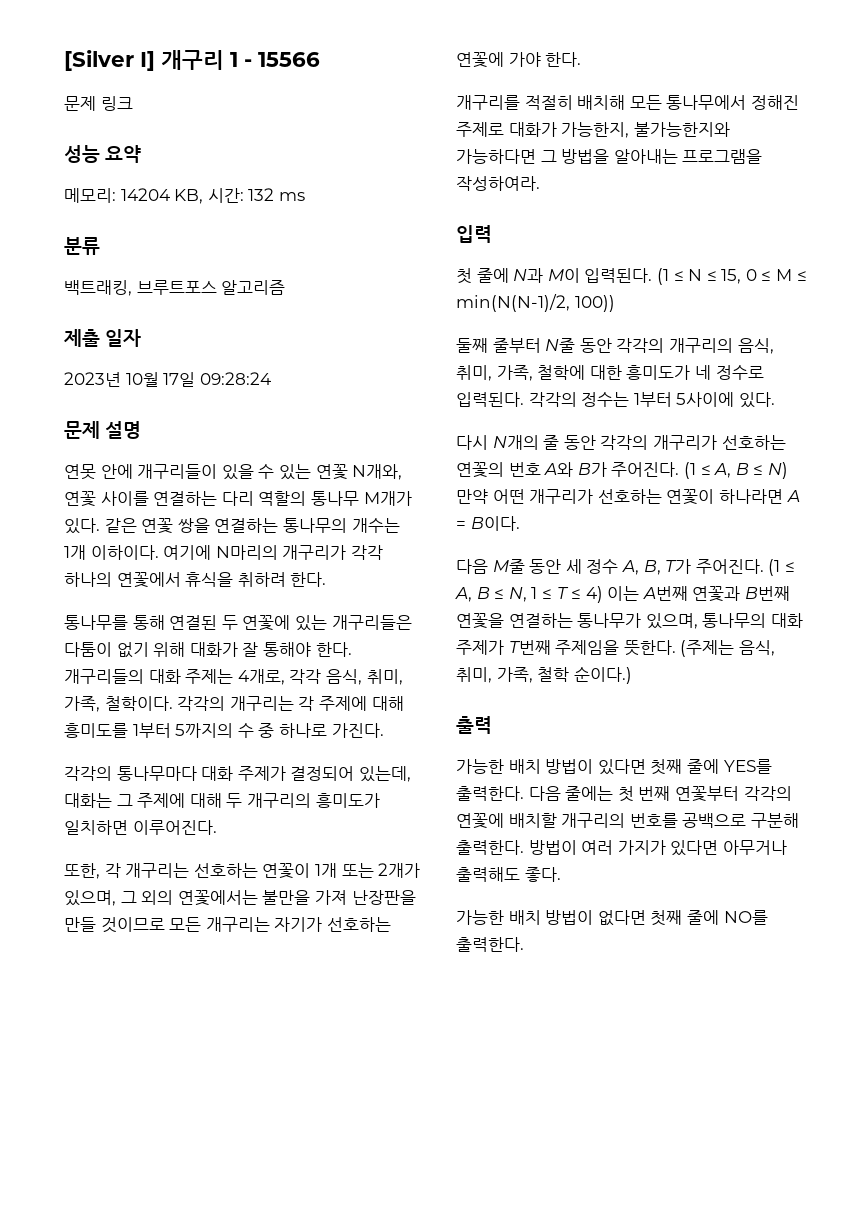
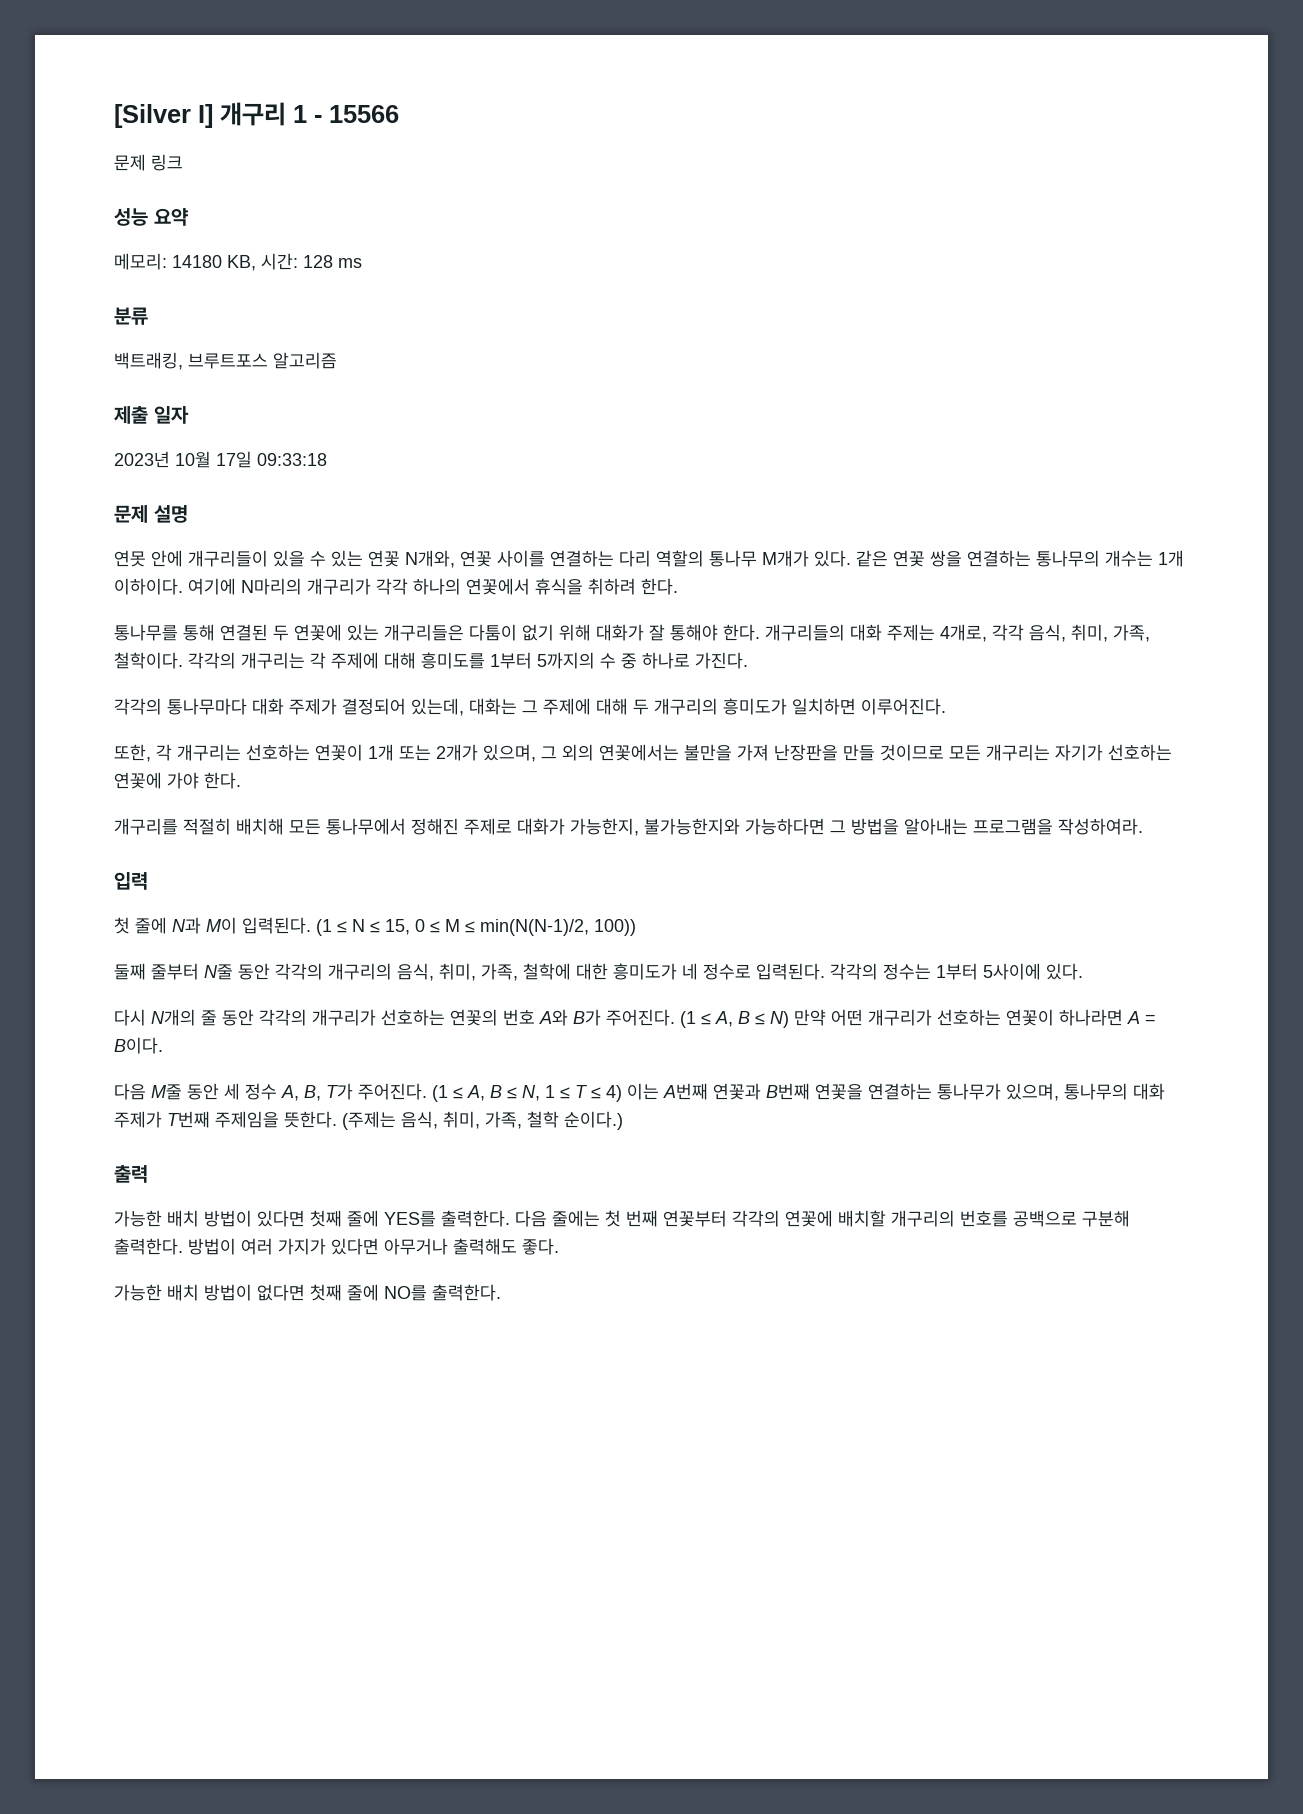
- 메모리: 14204 KB, 시간: 132 ms
+ 메모리: 14180 KB, 시간: 128 ms
- 2023년 10월 17일 09:28:24
+ 2023년 10월 17일 09:33:18

